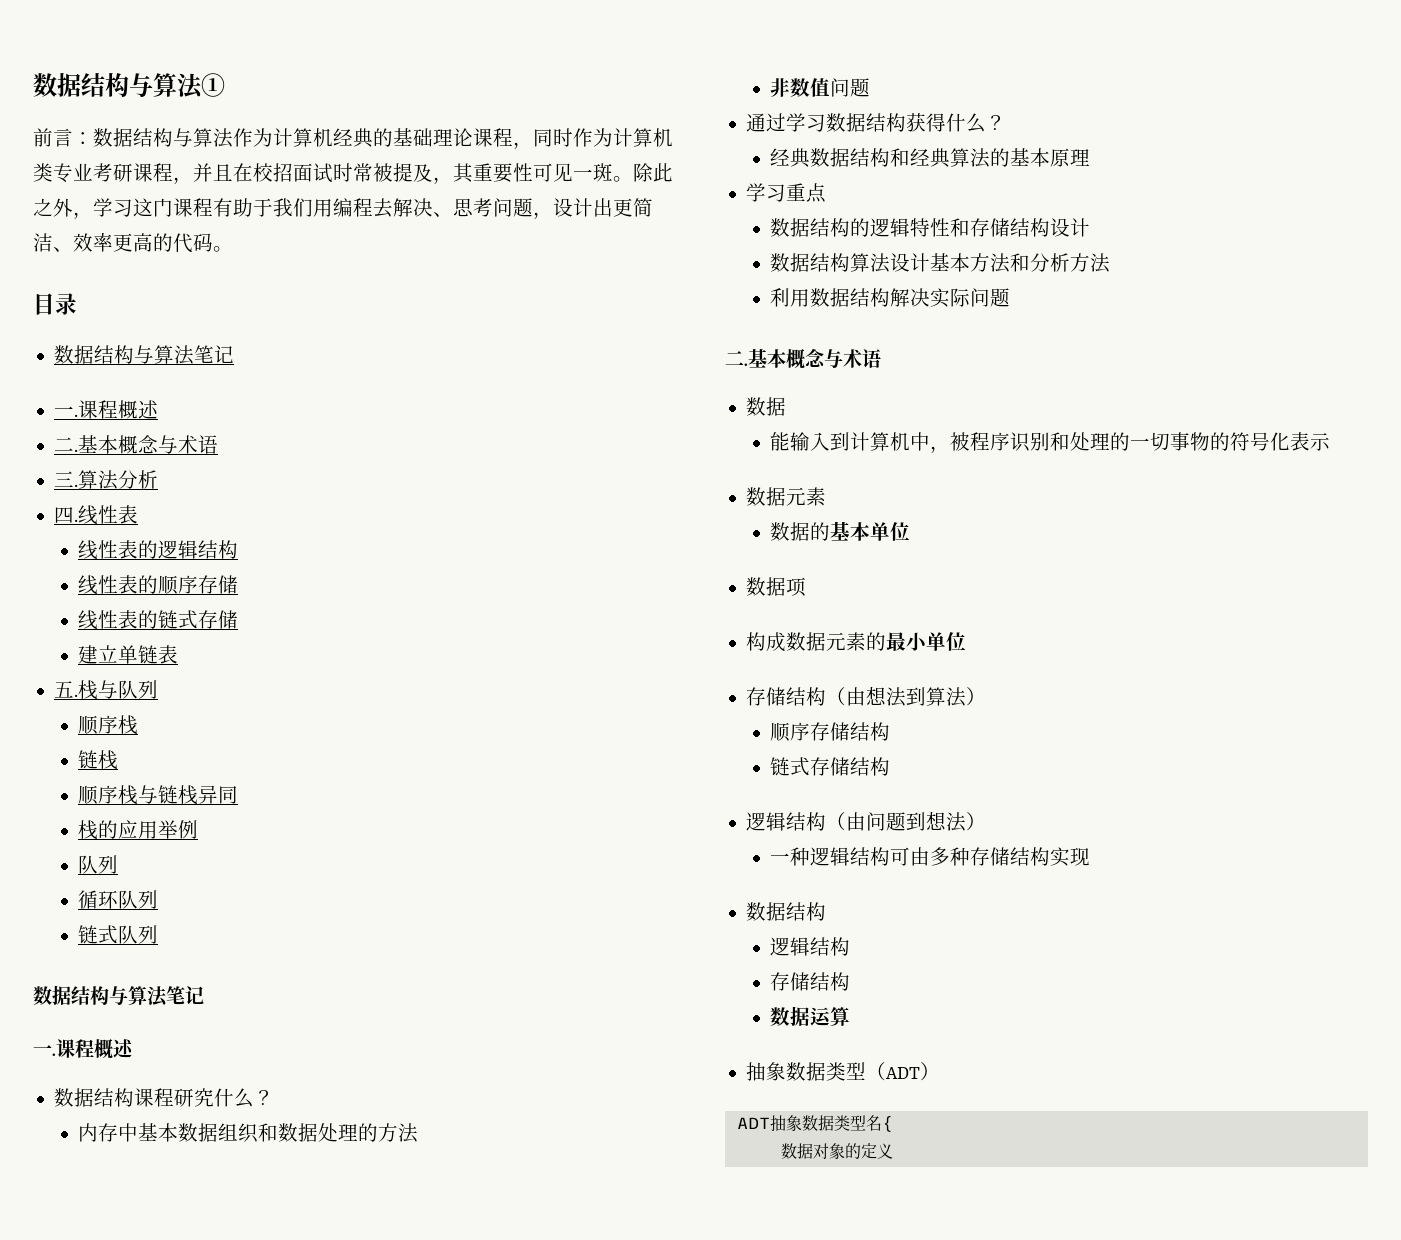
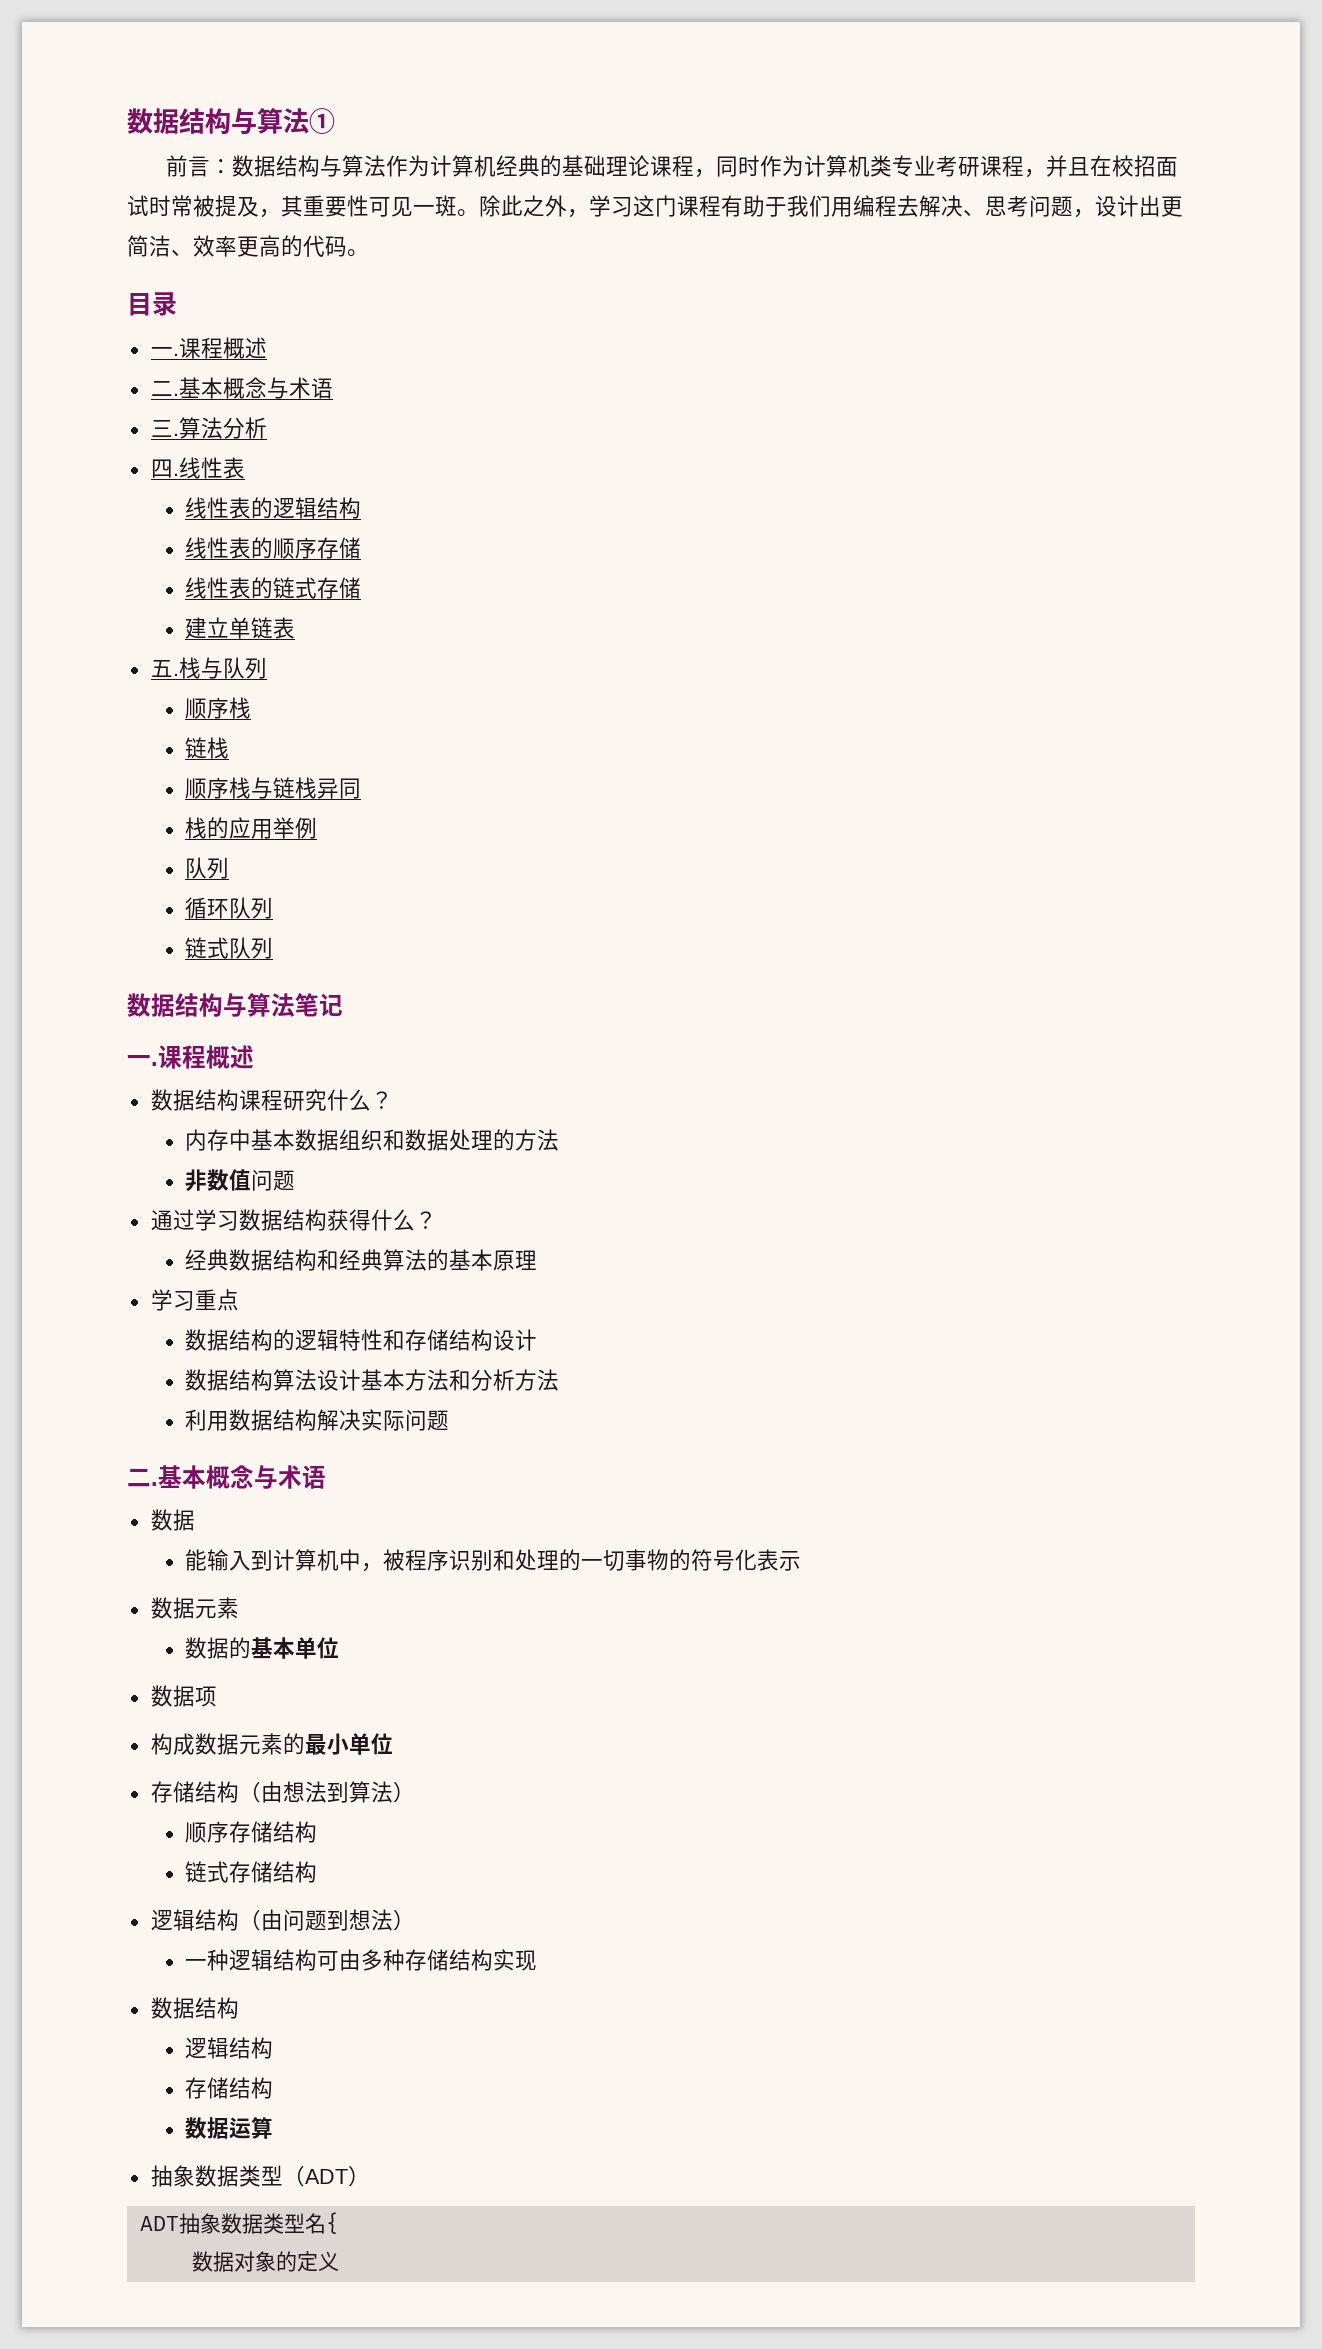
  目录
- 数据结构与算法笔记

